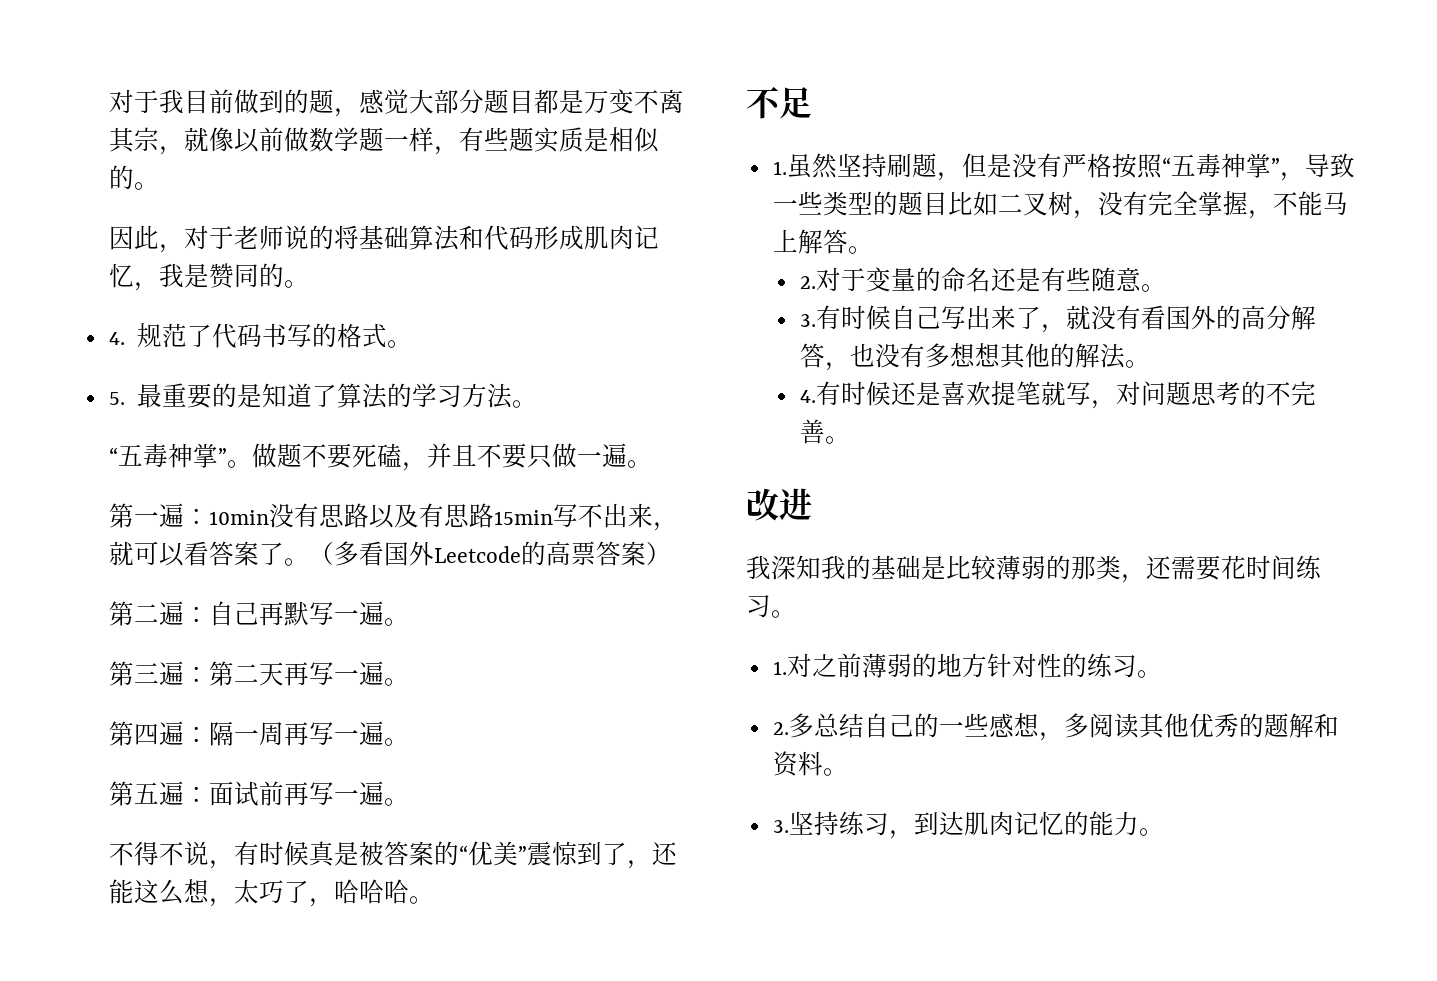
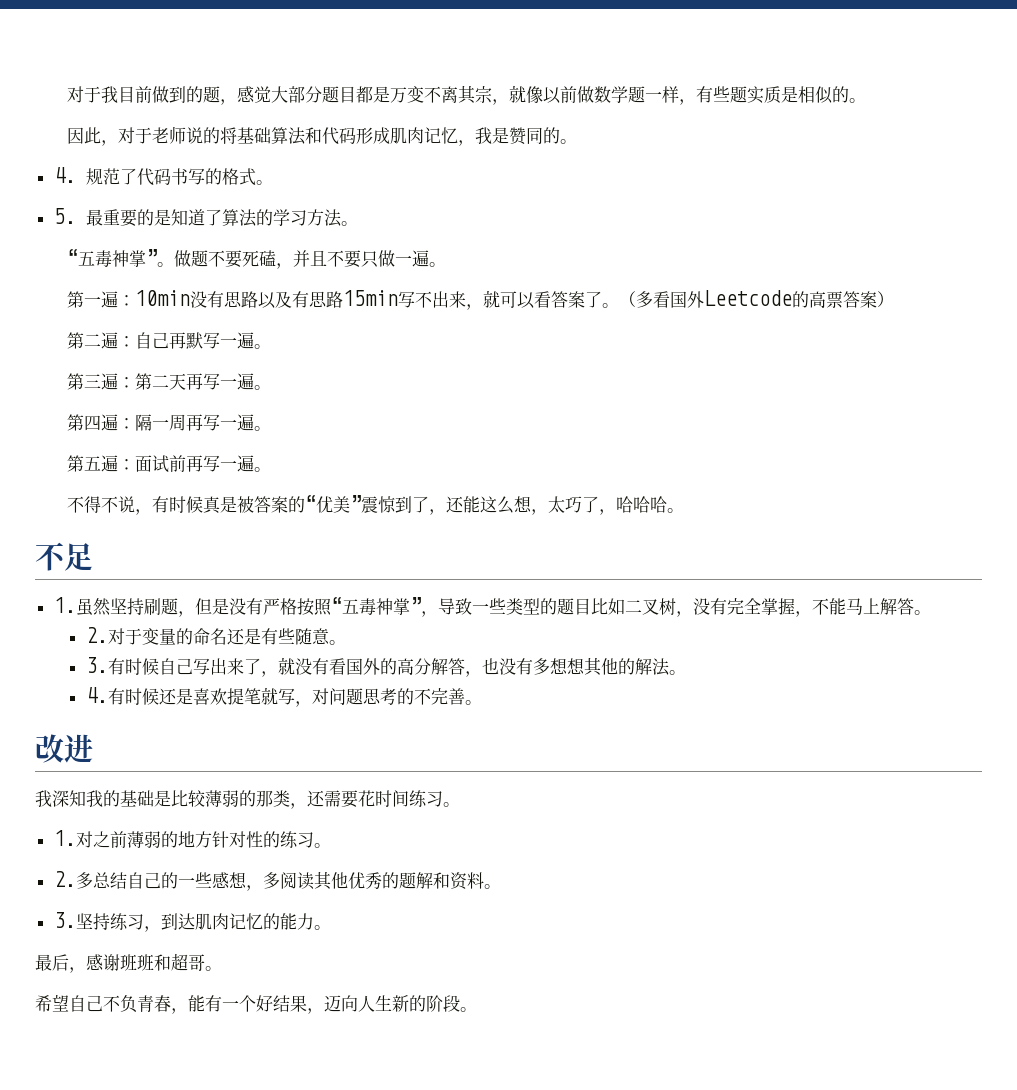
+ 最后，感谢班班和超哥。
+ 希望自己不负青春，能有一个好结果，迈向人生新的阶段。

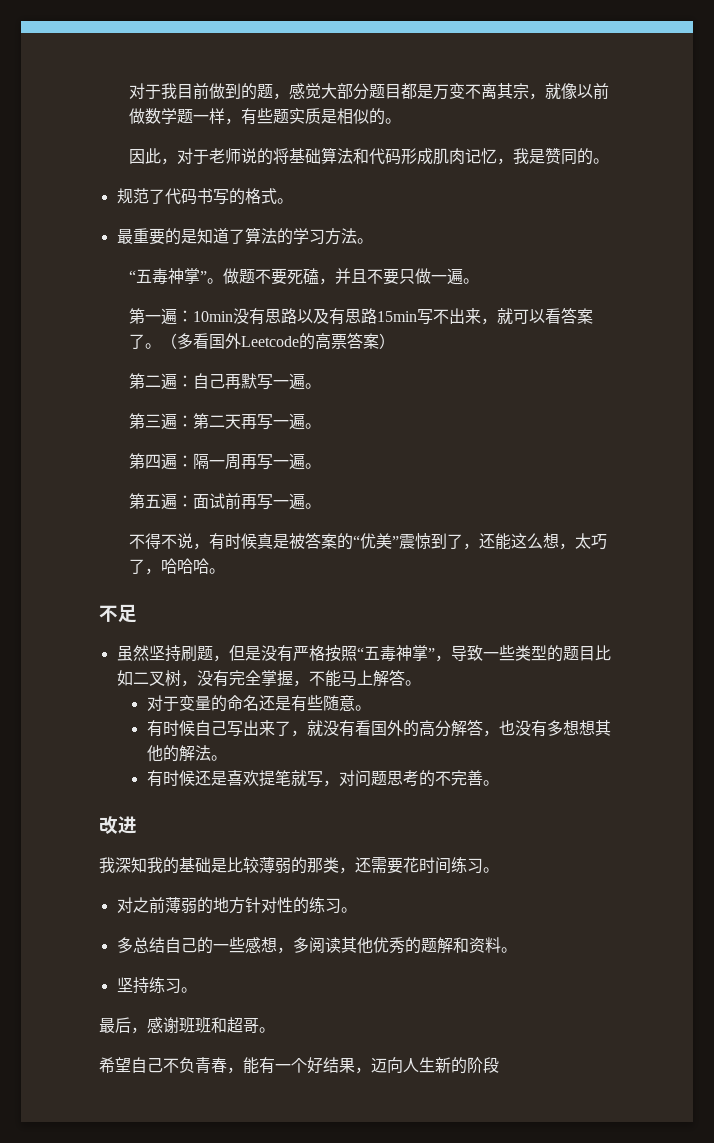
- 4.规范了代码书写的格式。
+ 规范了代码书写的格式。
- 5.最重要的是知道了算法的学习方法。
+ 最重要的是知道了算法的学习方法。
- 1.虽然坚持刷题，但是没有严格按照“五毒神掌”，导致一些类型的题目比如二叉树，没有完全掌握，不能马上解答。
+ 虽然坚持刷题，但是没有严格按照“五毒神掌”，导致一些类型的题目比如二叉树，没有完全掌握，不能马上解答。
- 2.对于变量的命名还是有些随意。
+ 对于变量的命名还是有些随意。
- 3.有时候自己写出来了，就没有看国外的高分解答，也没有多想想其他的解法。
+ 有时候自己写出来了，就没有看国外的高分解答，也没有多想想其他的解法。
- 4.有时候还是喜欢提笔就写，对问题思考的不完善。
+ 有时候还是喜欢提笔就写，对问题思考的不完善。
- 1.对之前薄弱的地方针对性的练习。
+ 对之前薄弱的地方针对性的练习。
- 2.多总结自己的一些感想，多阅读其他优秀的题解和资料。
+ 多总结自己的一些感想，多阅读其他优秀的题解和资料。
- 3.坚持练习，到达肌肉记忆的能力。
+ 坚持练习。
- 希望自己不负青春，能有一个好结果，迈向人生新的阶段。
+ 希望自己不负青春，能有一个好结果，迈向人生新的阶段

